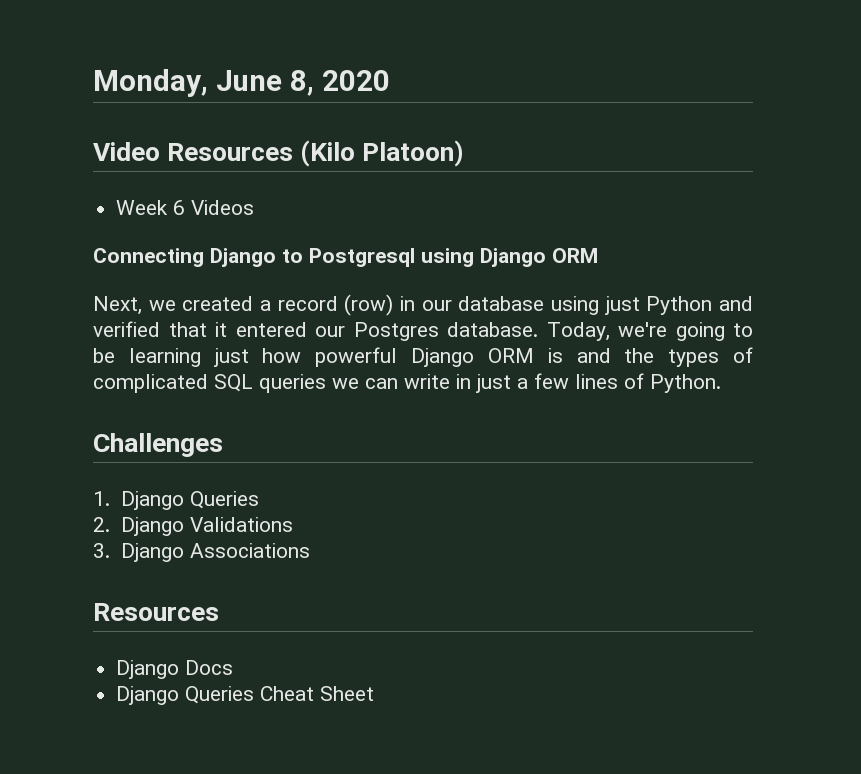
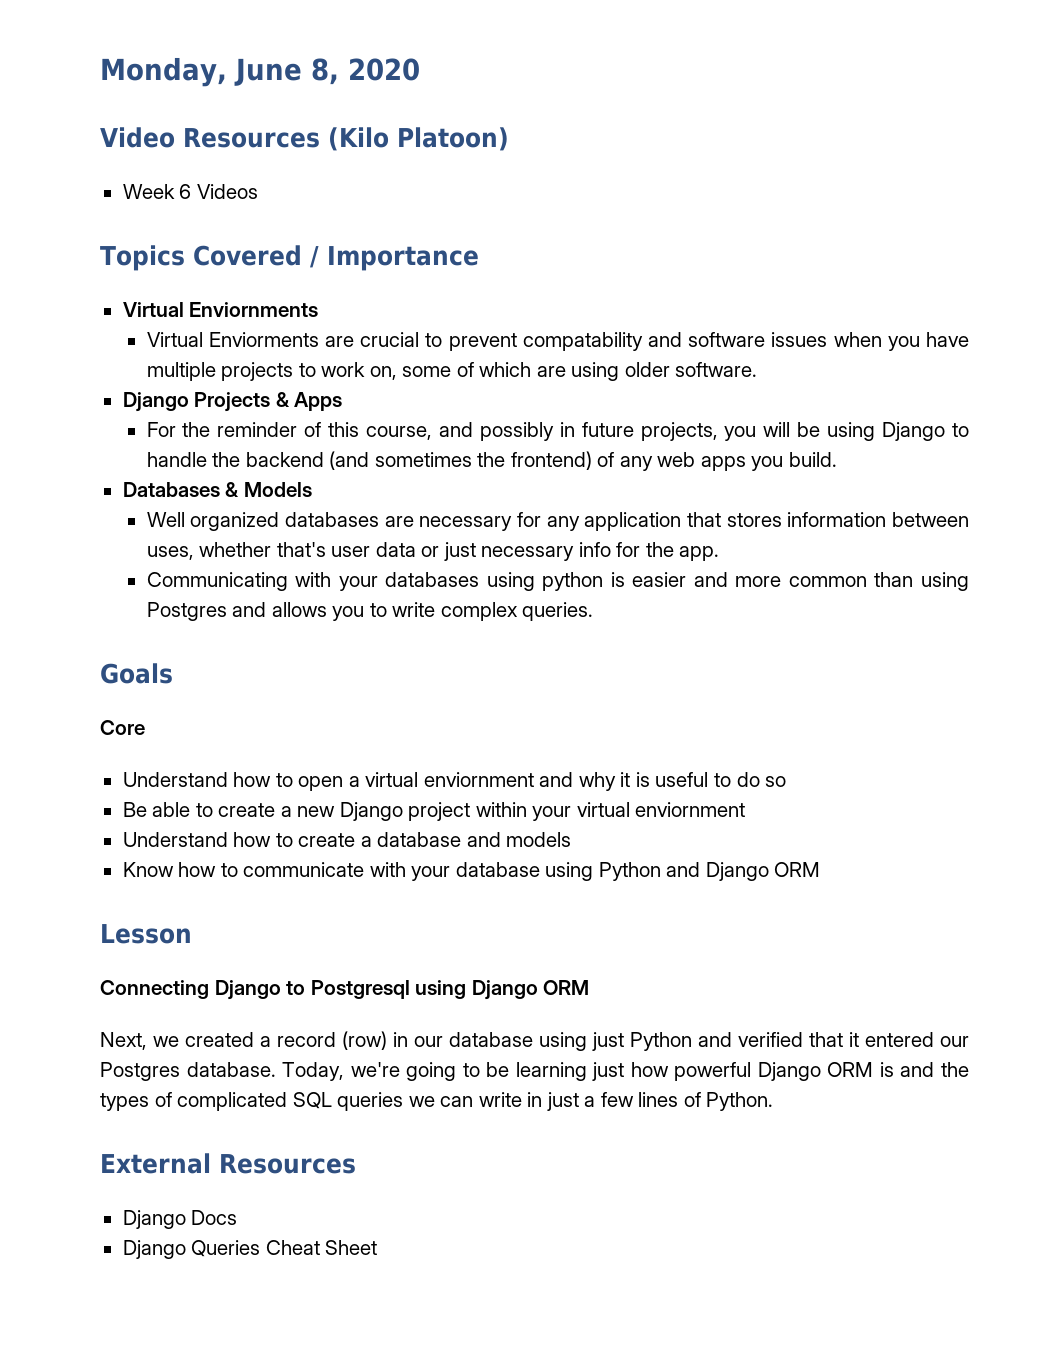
+ Topics Covered / Importance
+ Virtual Enviornments
+ Virtual Enviorments are crucial to prevent compatability and software issues when you have multiple projects to work on, some of which are using older software.
+ Django Projects & Apps
+ For the reminder of this course, and possibly in future projects, you will be using Django to handle the backend (and sometimes the frontend) of any web apps you build.
+ Databases & Models
+ Well organized databases are necessary for any application that stores information between uses, whether that's user data or just necessary info for the app.
+ Communicating with your databases using python is easier and more common than using Postgres and allows you to write complex queries.
+ Goals
+ Core
+ Understand how to open a virtual enviornment and why it is useful to do so
+ Be able to create a new Django project within your virtual enviornment
+ Understand how to create a database and models
+ Know how to communicate with your database using Python and Django ORM
+ Lesson
- Challenges
- 1. Django Queries
- 2. Django Validations
- 3. Django Associations
- Resources
+ External Resources

